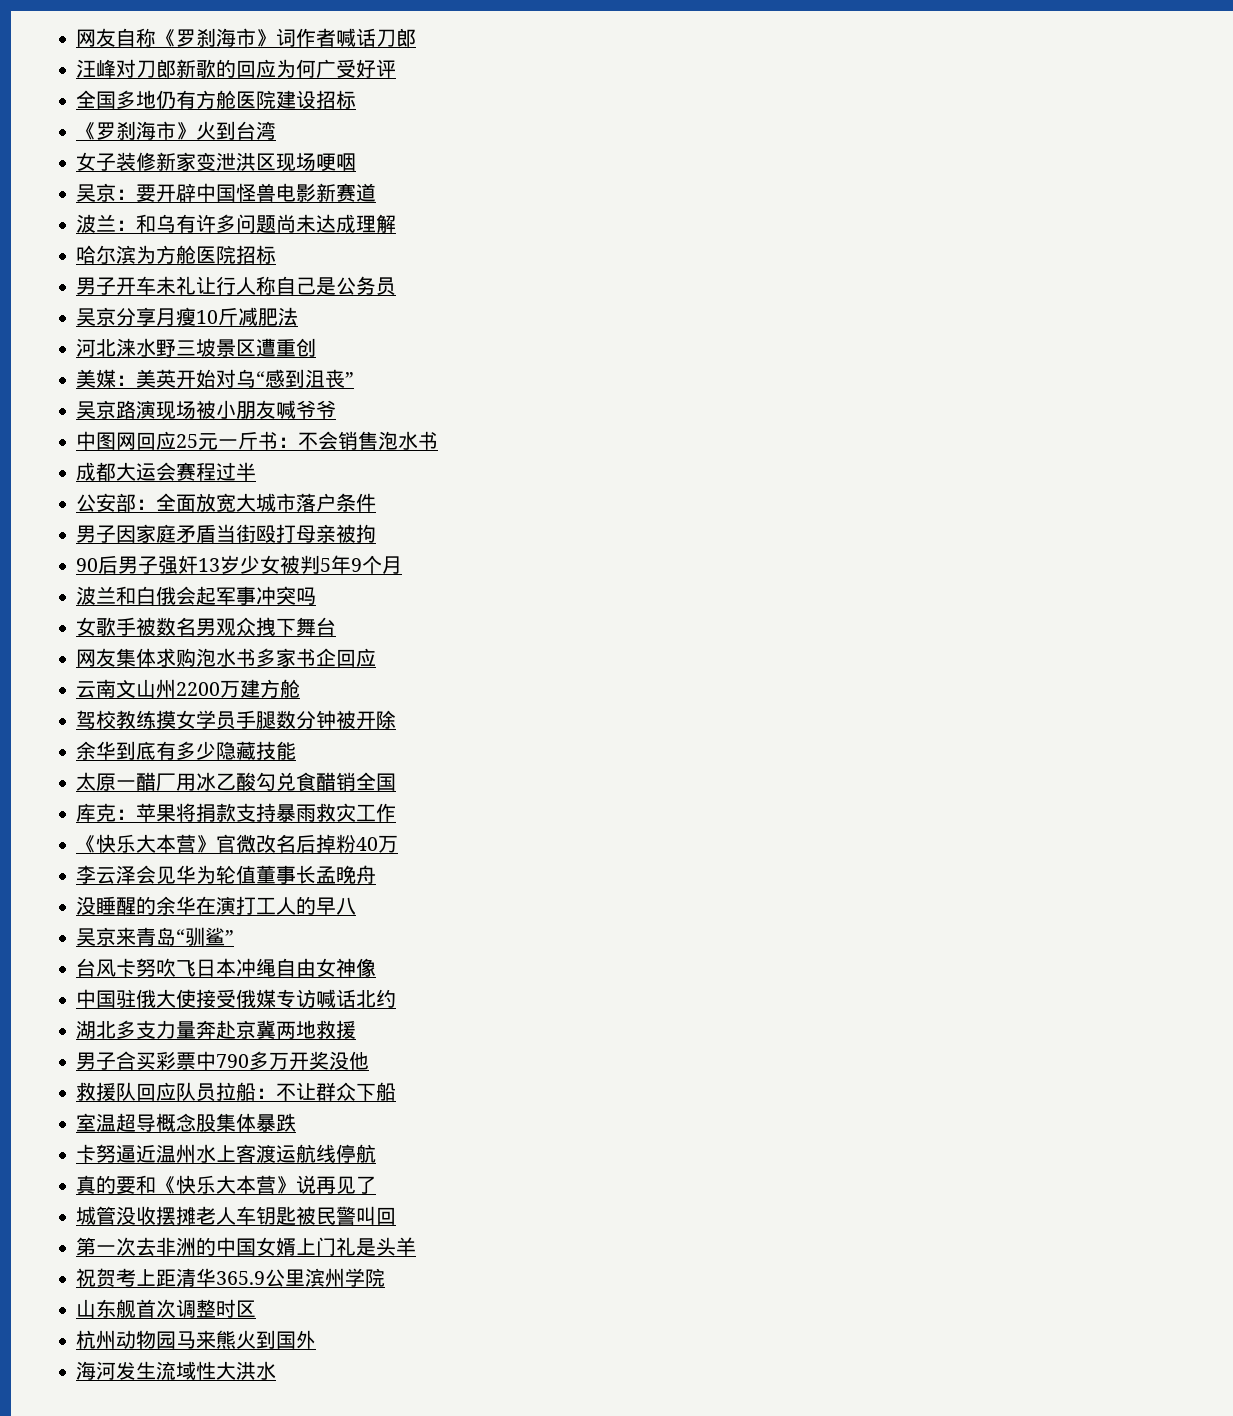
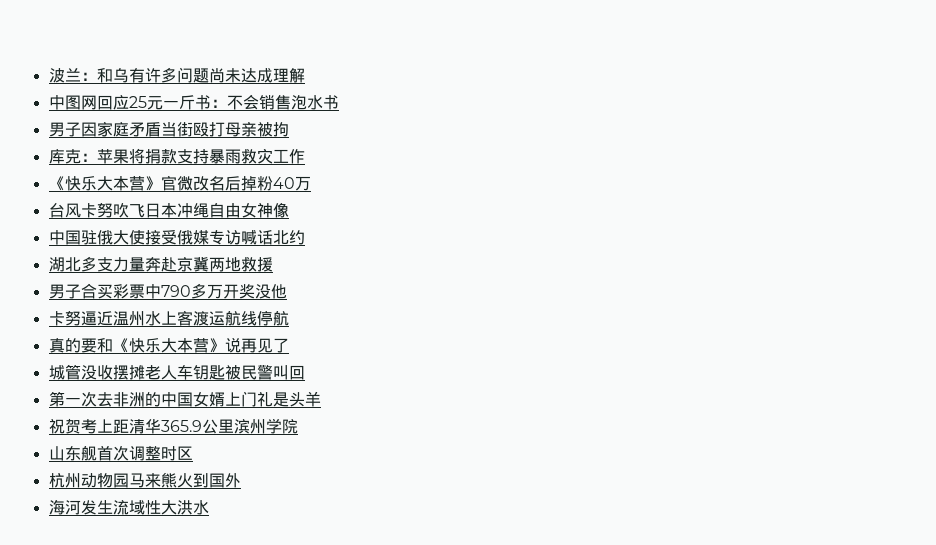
- 网友自称《罗刹海市》词作者喊话刀郎
- 汪峰对刀郎新歌的回应为何广受好评
- 全国多地仍有方舱医院建设招标
- 《罗刹海市》火到台湾
- 女子装修新家变泄洪区现场哽咽
- 吴京：要开辟中国怪兽电影新赛道
- 哈尔滨为方舱医院招标
- 男子开车未礼让行人称自己是公务员
- 吴京分享月瘦10斤减肥法
- 河北涞水野三坡景区遭重创
- 美媒：美英开始对乌“感到沮丧”
- 吴京路演现场被小朋友喊爷爷
- 成都大运会赛程过半
- 公安部：全面放宽大城市落户条件
- 90后男子强奸13岁少女被判5年9个月
- 波兰和白俄会起军事冲突吗
- 女歌手被数名男观众拽下舞台
- 网友集体求购泡水书多家书企回应
- 云南文山州2200万建方舱
- 驾校教练摸女学员手腿数分钟被开除
- 余华到底有多少隐藏技能
- 太原一醋厂用冰乙酸勾兑食醋销全国
- 李云泽会见华为轮值董事长孟晚舟
- 没睡醒的余华在演打工人的早八
- 吴京来青岛“驯鲨”
- 救援队回应队员拉船：不让群众下船
- 室温超导概念股集体暴跌

